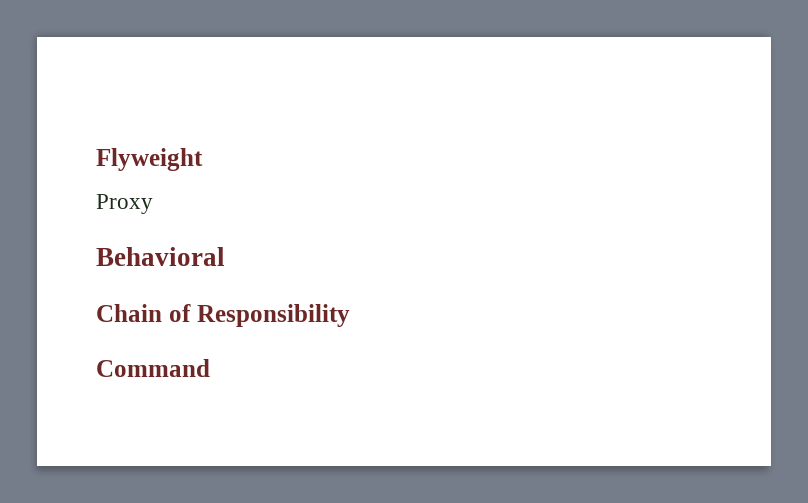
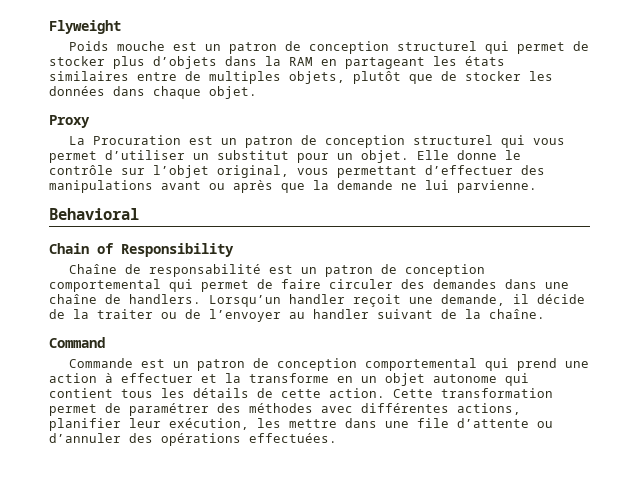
+ Poids mouche est un patron de conception structurel qui permet de stocker plus d’objets dans la RAM en partageant les états similaires entre de multiples objets, plutôt que de stocker les données dans chaque objet.
  Proxy
+ La Procuration est un patron de conception structurel qui vous permet d’utiliser un substitut pour un objet. Elle donne le contrôle sur l’objet original, vous permettant d’effectuer des manipulations avant ou après que la demande ne lui parvienne.
  Behavioral
  Chain of Responsibility
+ Chaîne de responsabilité est un patron de conception comportemental qui permet de faire circuler des demandes dans une chaîne de handlers. Lorsqu’un handler reçoit une demande, il décide de la traiter ou de l’envoyer au handler suivant de la chaîne.
  Command
+ Commande est un patron de conception comportemental qui prend une action à effectuer et la transforme en un objet autonome qui contient tous les détails de cette action. Cette transformation permet de paramétrer des méthodes avec différentes actions, planifier leur exécution, les mettre dans une file d’attente ou d’annuler des opérations effectuées.

